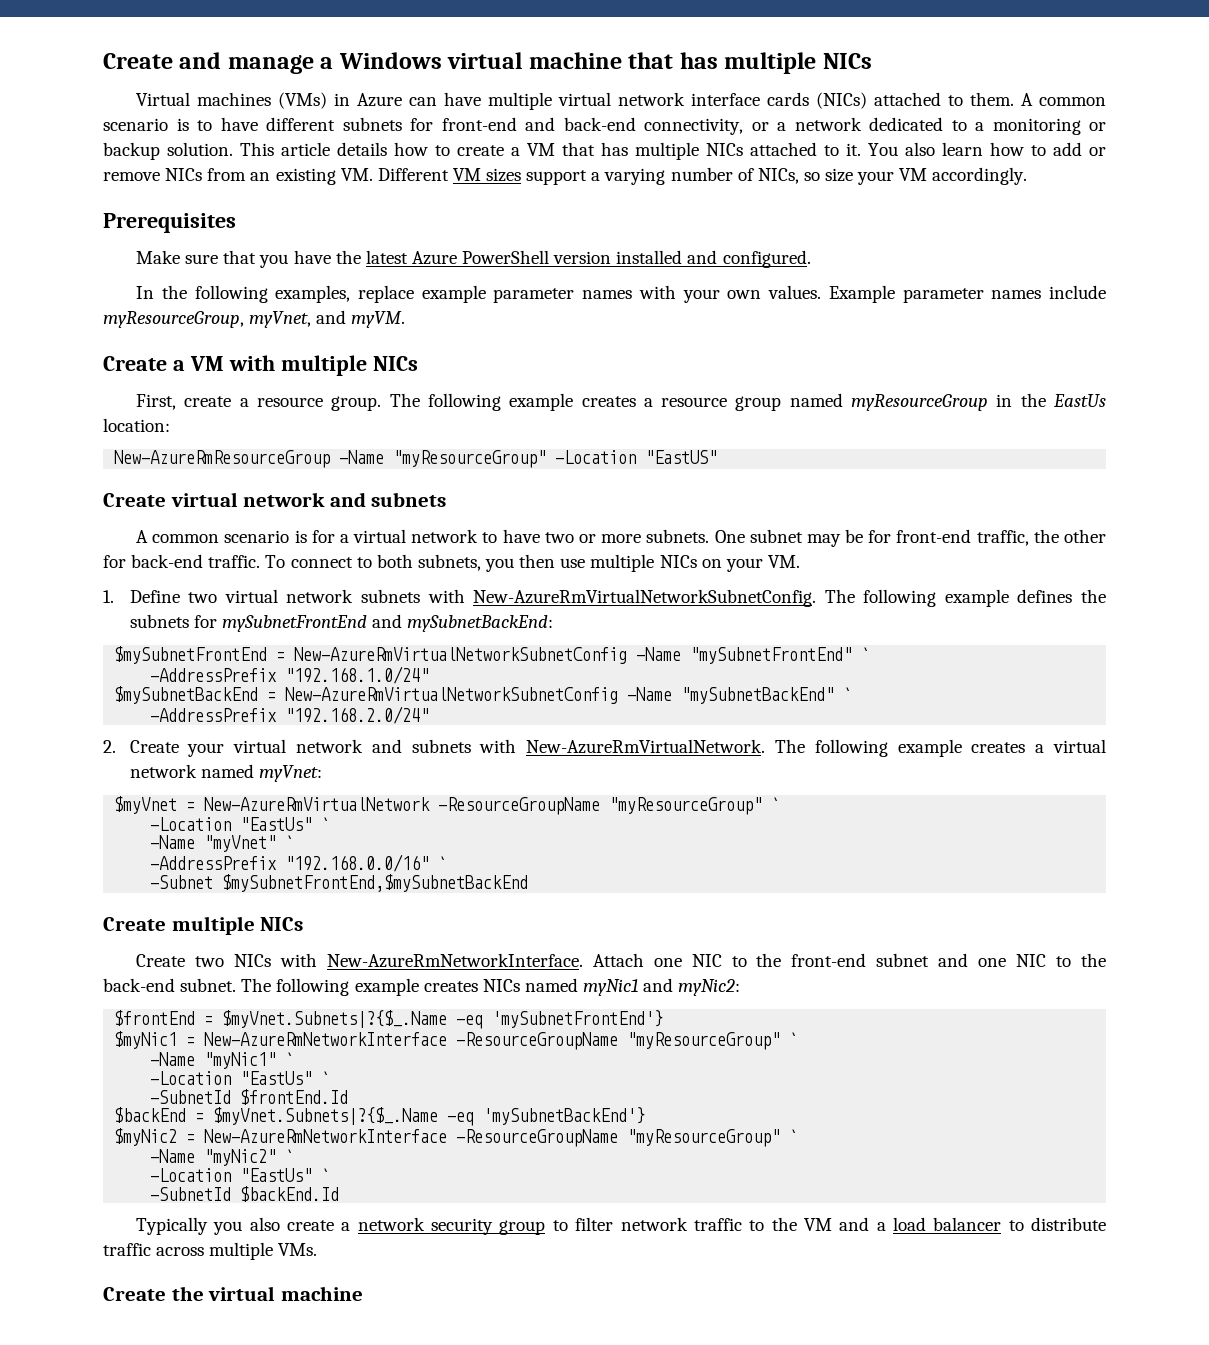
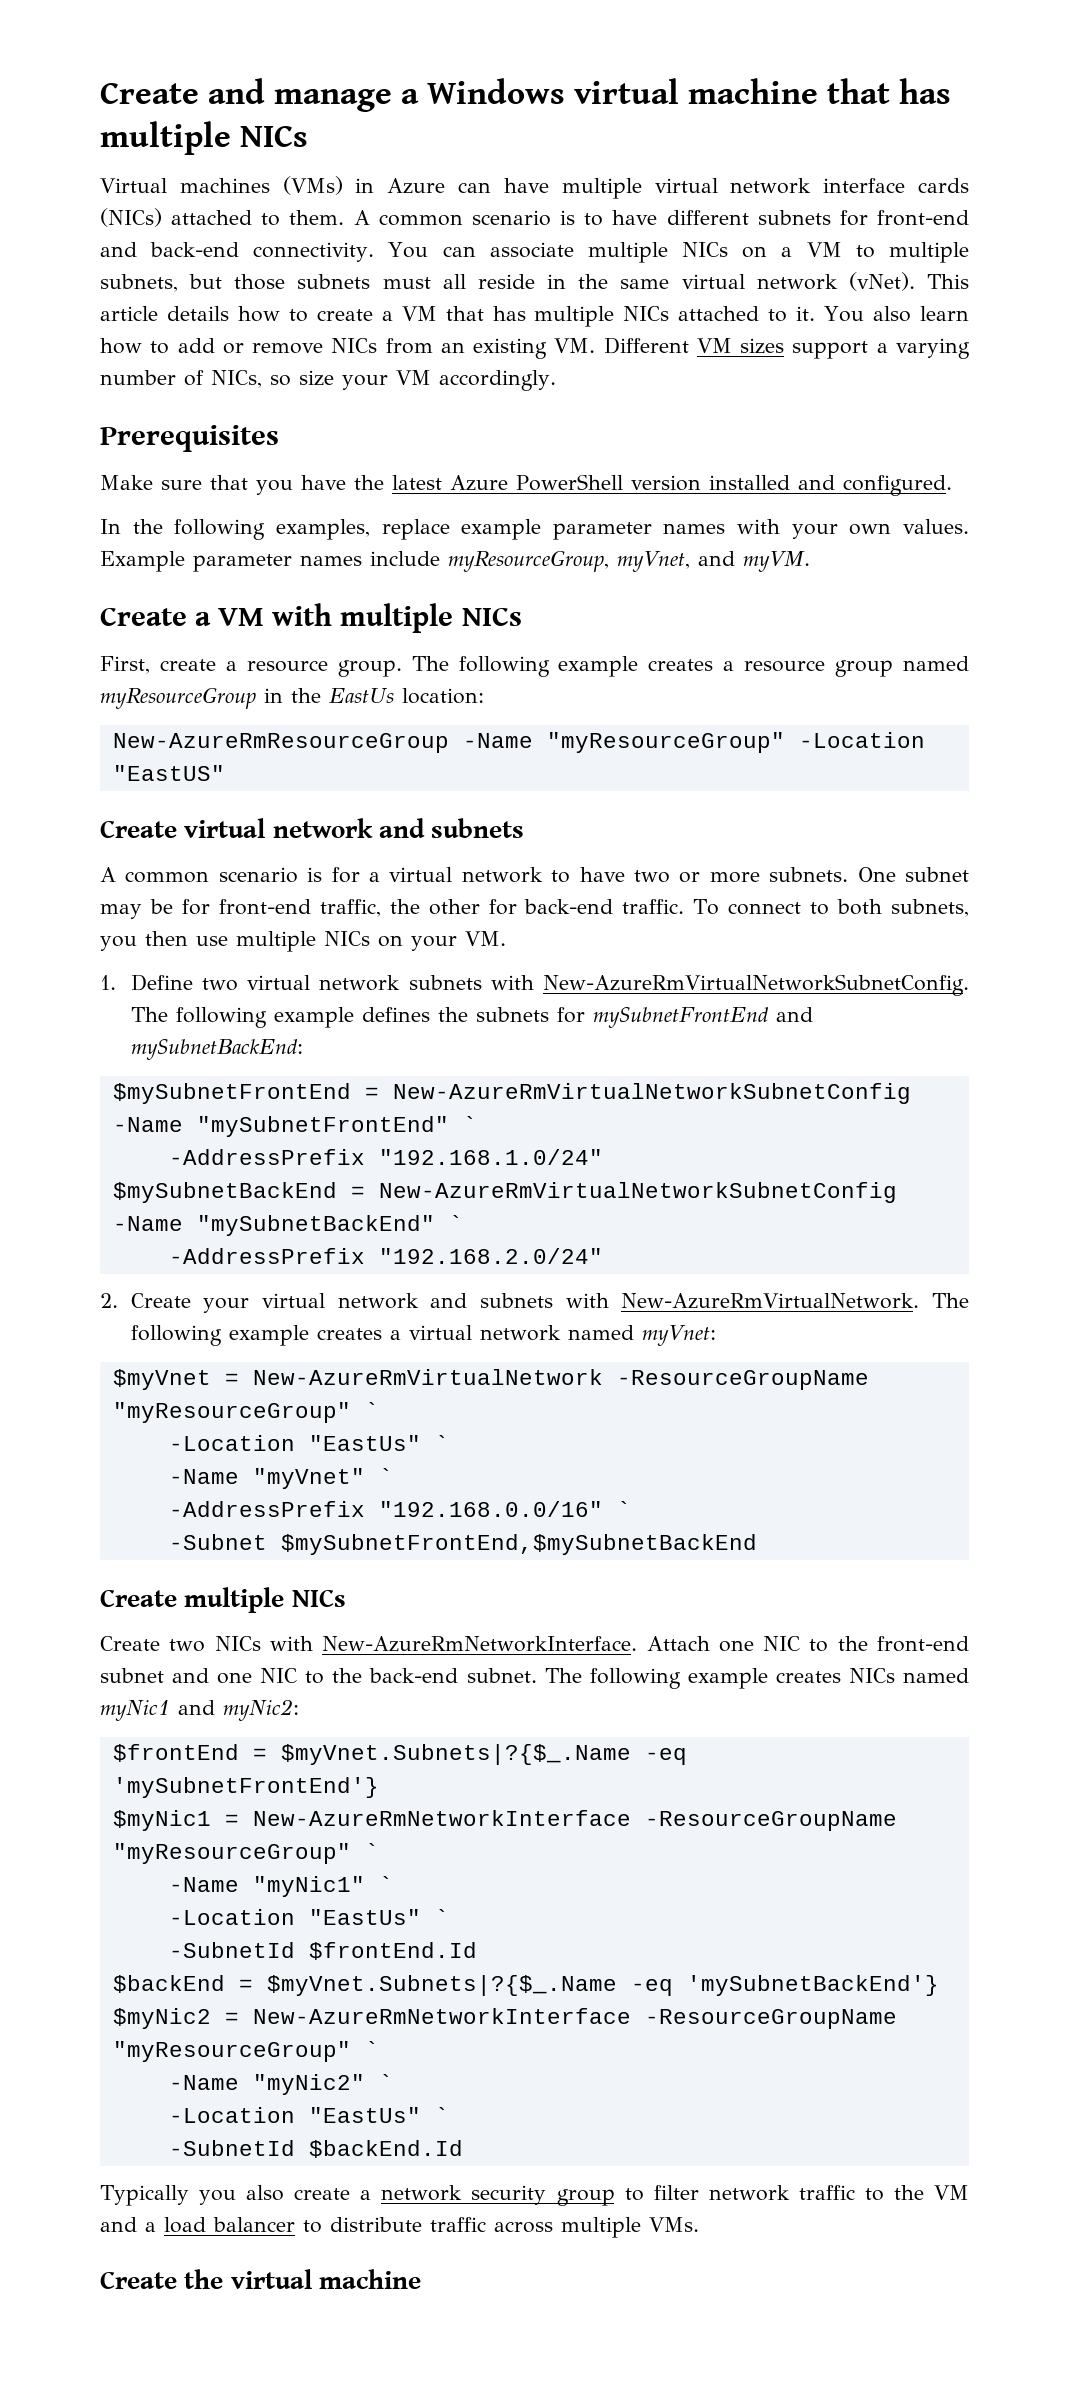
- A common scenario is to have different subnets for front-end and back-end connectivity, or a network dedicated to a monitoring or backup solution.
+ A common scenario is to have different subnets for front-end and back-end connectivity. You can associate multiple NICs on a VM to multiple subnets, but those subnets must all reside in the same virtual network (vNet).

